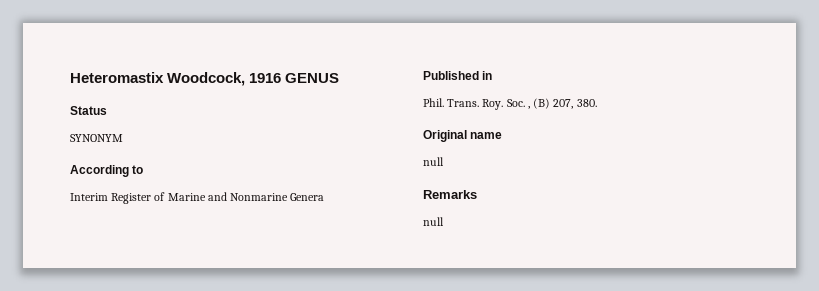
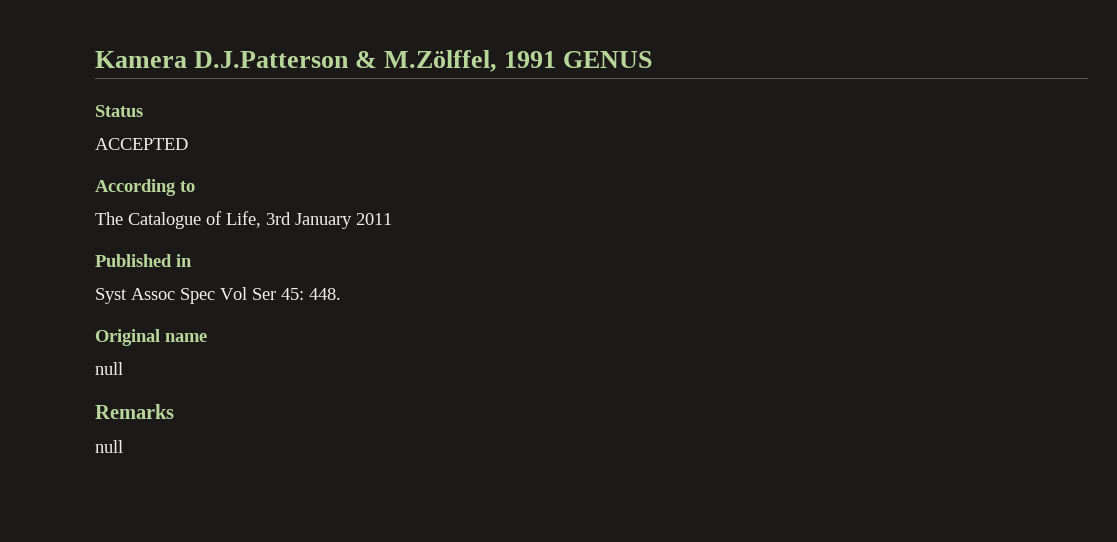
- Heteromastix Woodcock, 1916 GENUS
+ Kamera D.J.Patterson & M.Zölffel, 1991 GENUS
- SYNONYM
+ ACCEPTED
- Interim Register of Marine and Nonmarine Genera
+ The Catalogue of Life, 3rd January 2011
  Published in
- Phil. Trans. Roy. Soc. , (B) 207, 380.
+ Syst Assoc Spec Vol Ser 45: 448.

